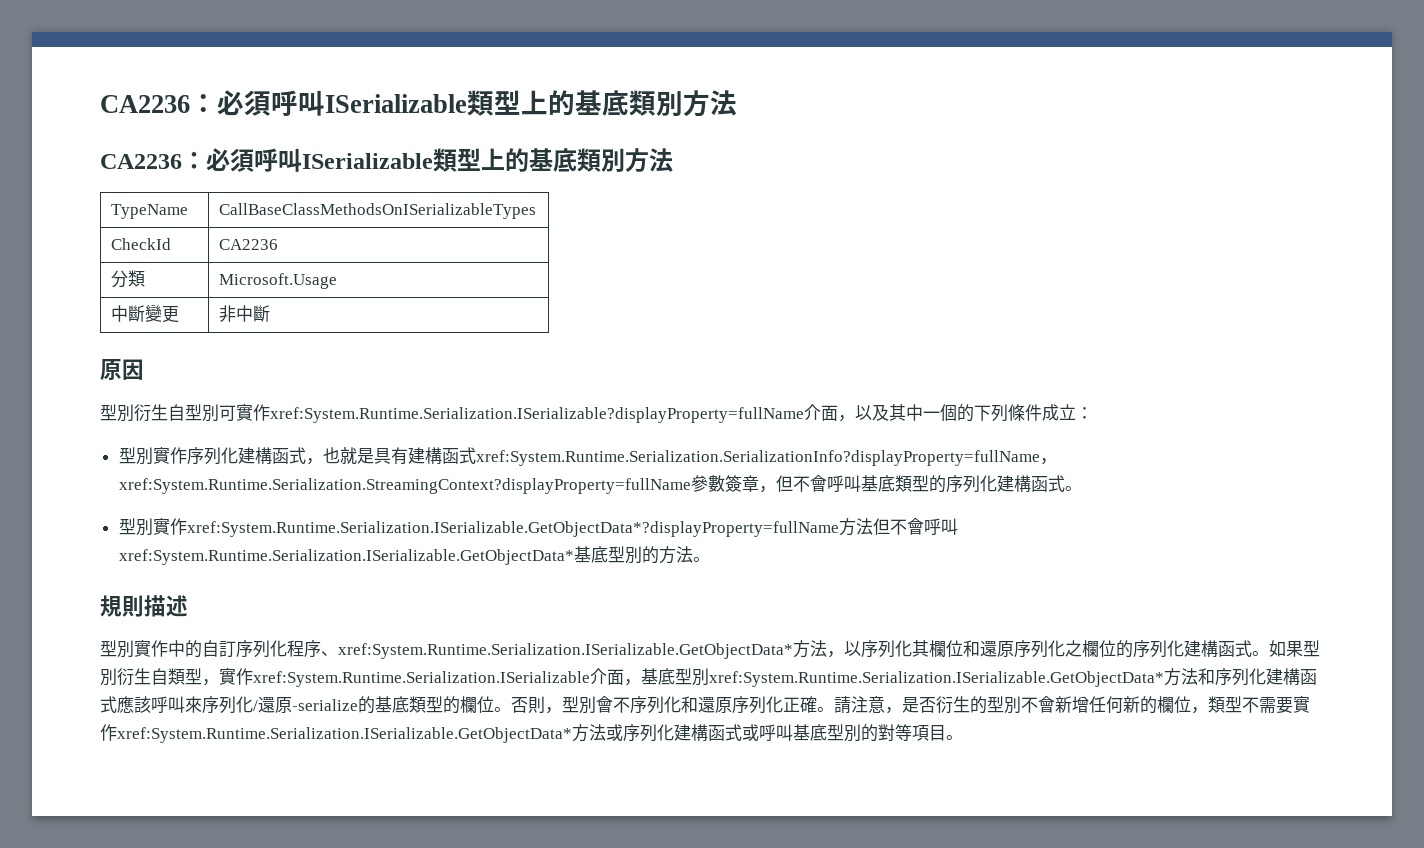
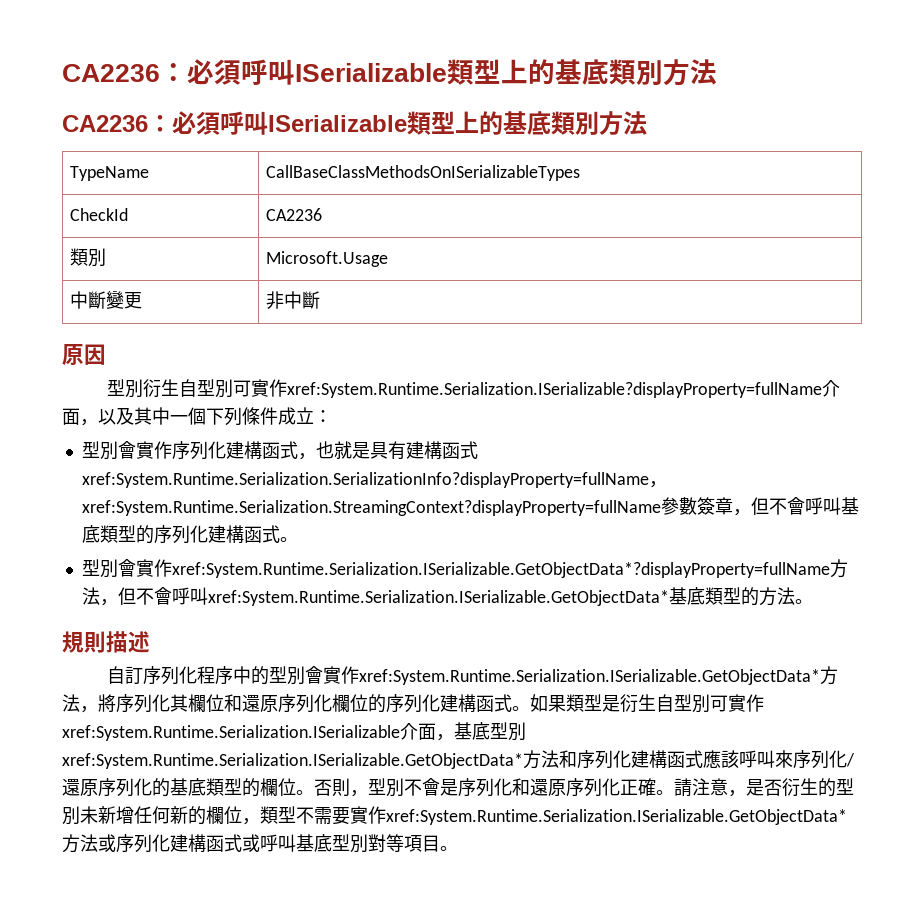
- 分類 | Microsoft.Usage
+ 類別 | Microsoft.Usage
- 型別衍生自型別可實作xref:System.Runtime.Serialization.ISerializable?displayProperty=fullName介面，以及其中一個的下列條件成立：
+ 型別衍生自型別可實作xref:System.Runtime.Serialization.ISerializable?displayProperty=fullName介面，以及其中一個下列條件成立：
- 型別實作序列化建構函式，也就是具有建構函式xref:System.Runtime.Serialization.SerializationInfo?displayProperty=fullName，xref:System.Runtime.Serialization.StreamingContext?displayProperty=fullName參數簽章，但不會呼叫基底類型的序列化建構函式。
+ 型別會實作序列化建構函式，也就是具有建構函式xref:System.Runtime.Serialization.SerializationInfo?displayProperty=fullName，xref:System.Runtime.Serialization.StreamingContext?displayProperty=fullName參數簽章，但不會呼叫基底類型的序列化建構函式。
- 型別實作xref:System.Runtime.Serialization.ISerializable.GetObjectData*?displayProperty=fullName方法但不會呼叫xref:System.Runtime.Serialization.ISerializable.GetObjectData*基底型別的方法。
+ 型別會實作xref:System.Runtime.Serialization.ISerializable.GetObjectData*?displayProperty=fullName方法，但不會呼叫xref:System.Runtime.Serialization.ISerializable.GetObjectData*基底類型的方法。
- 型別實作中的自訂序列化程序、xref:System.Runtime.Serialization.ISerializable.GetObjectData*方法，以序列化其欄位和還原序列化之欄位的序列化建構函式。
+ 自訂序列化程序中的型別會實作xref:System.Runtime.Serialization.ISerializable.GetObjectData*方法，將序列化其欄位和還原序列化欄位的序列化建構函式。
- 如果型別衍生自類型，實作xref:System.Runtime.Serialization.ISerializable介面，基底型別xref:System.Runtime.Serialization.ISerializable.GetObjectData*方法和序列化建構函式應該呼叫來序列化/還原-serialize的基底類型的欄位。
+ 如果類型是衍生自型別可實作xref:System.Runtime.Serialization.ISerializable介面，基底型別xref:System.Runtime.Serialization.ISerializable.GetObjectData*方法和序列化建構函式應該呼叫來序列化/還原序列化的基底類型的欄位。
- 否則，型別會不序列化和還原序列化正確。
+ 否則，型別不會是序列化和還原序列化正確。
- 請注意，是否衍生的型別不會新增任何新的欄位，類型不需要實作xref:System.Runtime.Serialization.ISerializable.GetObjectData*方法或序列化建構函式或呼叫基底型別的對等項目。
+ 請注意，是否衍生的型別未新增任何新的欄位，類型不需要實作xref:System.Runtime.Serialization.ISerializable.GetObjectData*方法或序列化建構函式或呼叫基底型別對等項目。

